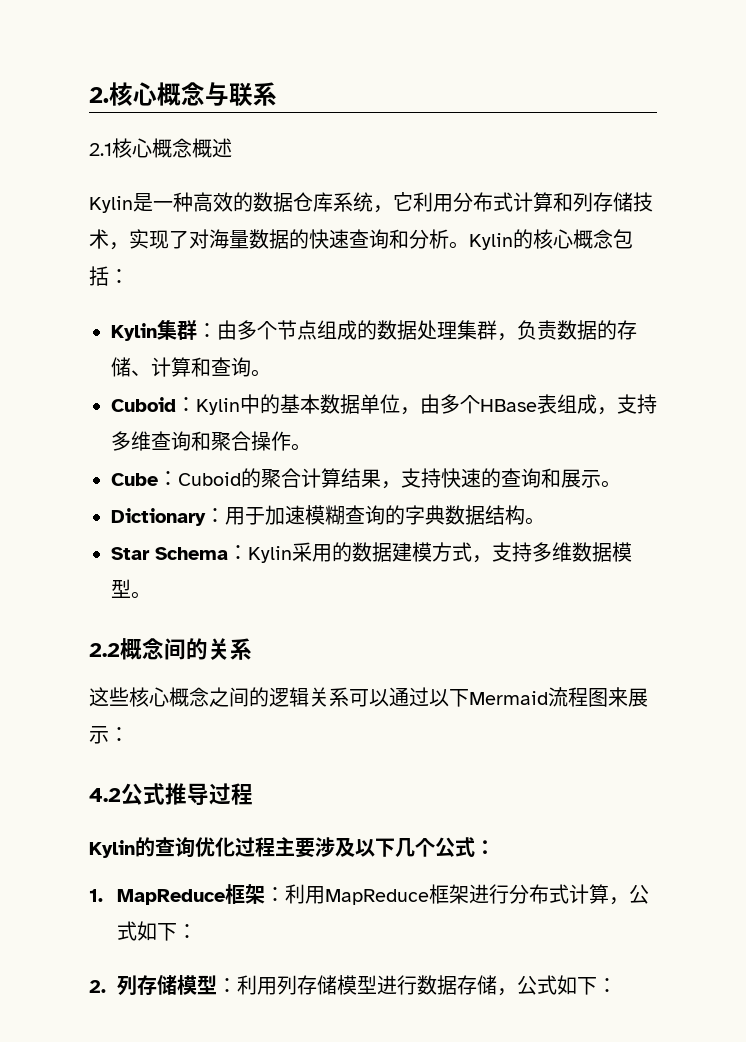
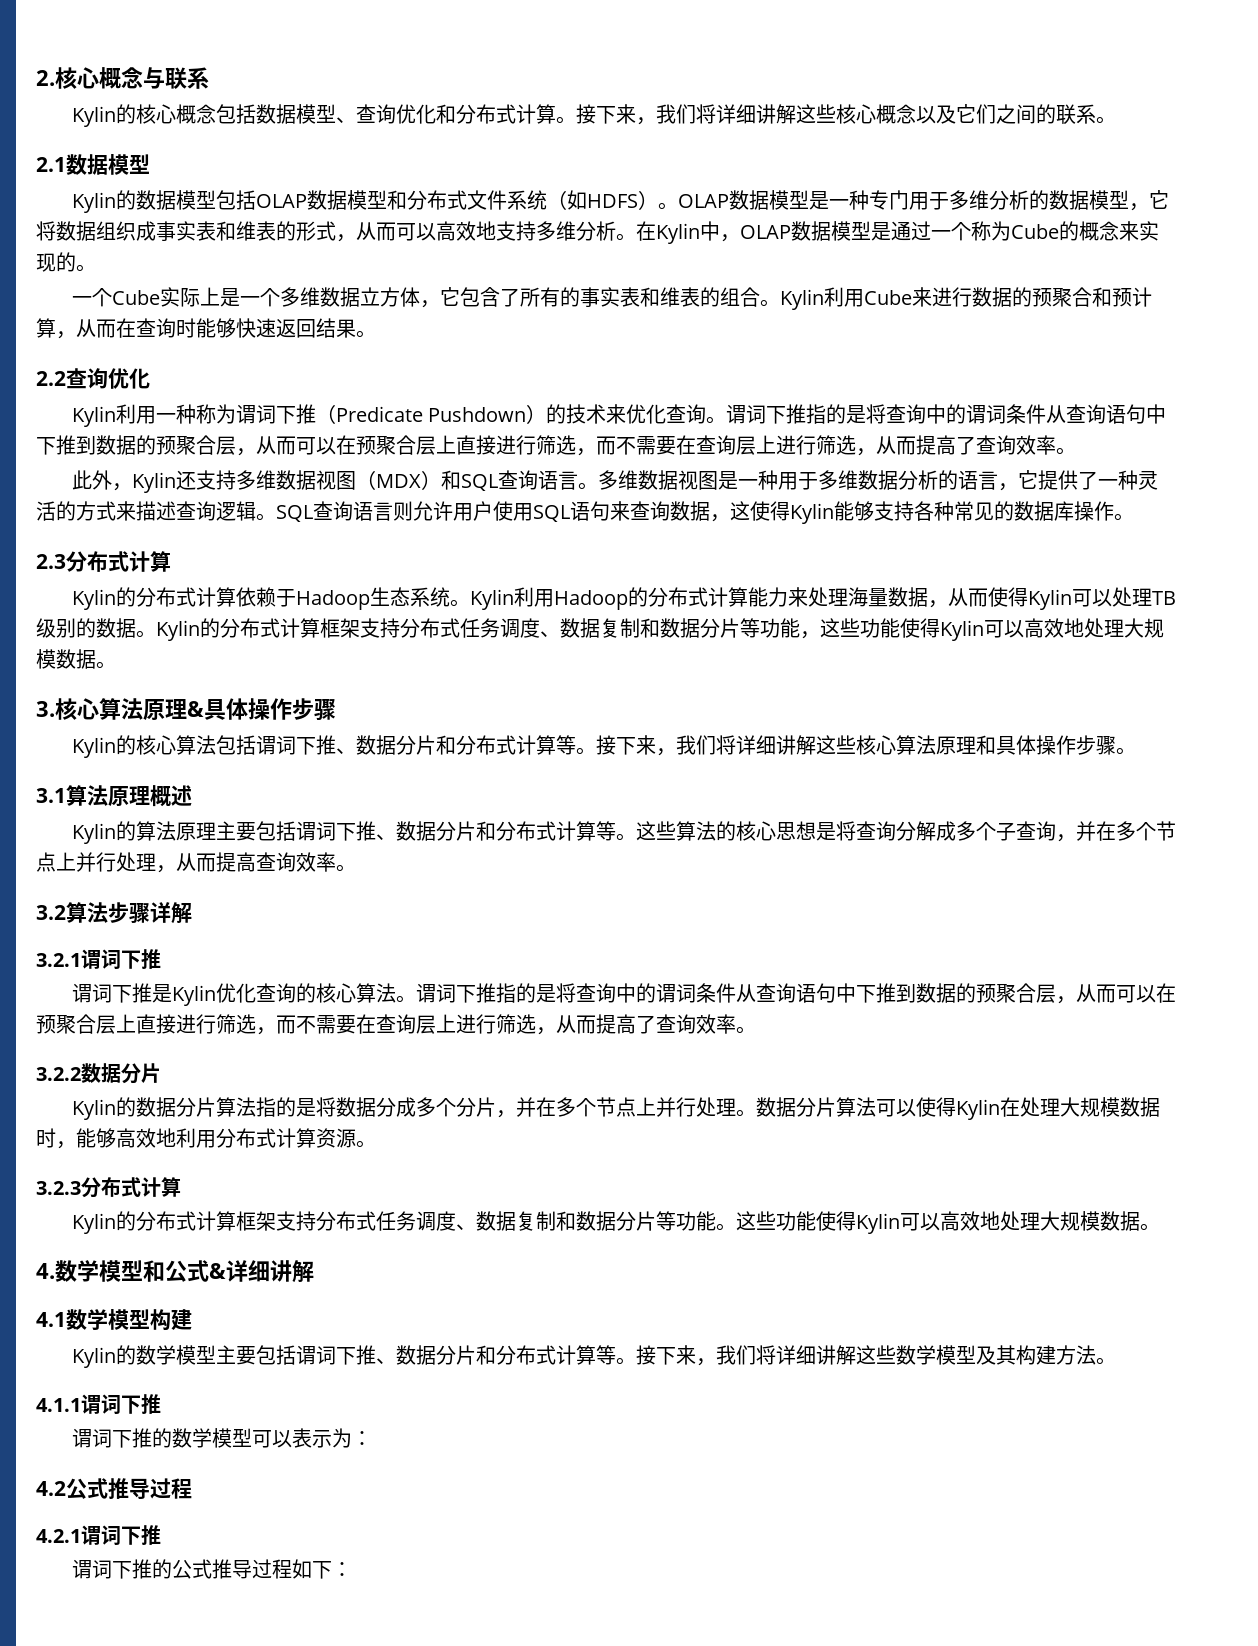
- 2.1核心概念概述
- Kylin是一种高效的数据仓库系统，它利用分布式计算和列存储技术，实现了对海量数据的快速查询和分析。Kylin的核心概念包括：
- Kylin集群：由多个节点组成的数据处理集群，负责数据的存储、计算和查询。
- Cuboid：Kylin中的基本数据单位，由多个HBase表组成，支持多维查询和聚合操作。
- Cube：Cuboid的聚合计算结果，支持快速的查询和展示。
- Dictionary：用于加速模糊查询的字典数据结构。
- Star Schema：Kylin采用的数据建模方式，支持多维数据模型。
- 2.2概念间的关系
- 这些核心概念之间的逻辑关系可以通过以下Mermaid流程图来展示：
+ Kylin的核心概念包括数据模型、查询优化和分布式计算。接下来，我们将详细讲解这些核心概念以及它们之间的联系。
+ 2.1数据模型
+ Kylin的数据模型包括OLAP数据模型和分布式文件系统（如HDFS）。OLAP数据模型是一种专门用于多维分析的数据模型，它将数据组织成事实表和维表的形式，从而可以高效地支持多维分析。在Kylin中，OLAP数据模型是通过一个称为Cube的概念来实现的。
+ 一个Cube实际上是一个多维数据立方体，它包含了所有的事实表和维表的组合。Kylin利用Cube来进行数据的预聚合和预计算，从而在查询时能够快速返回结果。
+ 2.2查询优化
+ Kylin利用一种称为谓词下推（Predicate Pushdown）的技术来优化查询。谓词下推指的是将查询中的谓词条件从查询语句中下推到数据的预聚合层，从而可以在预聚合层上直接进行筛选，而不需要在查询层上进行筛选，从而提高了查询效率。
+ 此外，Kylin还支持多维数据视图（MDX）和SQL查询语言。多维数据视图是一种用于多维数据分析的语言，它提供了一种灵活的方式来描述查询逻辑。SQL查询语言则允许用户使用SQL语句来查询数据，这使得Kylin能够支持各种常见的数据库操作。
+ 2.3分布式计算
+ Kylin的分布式计算依赖于Hadoop生态系统。Kylin利用Hadoop的分布式计算能力来处理海量数据，从而使得Kylin可以处理TB级别的数据。Kylin的分布式计算框架支持分布式任务调度、数据复制和数据分片等功能，这些功能使得Kylin可以高效地处理大规模数据。
+ 3.核心算法原理&具体操作步骤
+ Kylin的核心算法包括谓词下推、数据分片和分布式计算等。接下来，我们将详细讲解这些核心算法原理和具体操作步骤。
+ 3.1算法原理概述
+ Kylin的算法原理主要包括谓词下推、数据分片和分布式计算等。这些算法的核心思想是将查询分解成多个子查询，并在多个节点上并行处理，从而提高查询效率。
+ 3.2算法步骤详解
+ 3.2.1谓词下推
+ 谓词下推是Kylin优化查询的核心算法。谓词下推指的是将查询中的谓词条件从查询语句中下推到数据的预聚合层，从而可以在预聚合层上直接进行筛选，而不需要在查询层上进行筛选，从而提高了查询效率。
+ 3.2.2数据分片
+ Kylin的数据分片算法指的是将数据分成多个分片，并在多个节点上并行处理。数据分片算法可以使得Kylin在处理大规模数据时，能够高效地利用分布式计算资源。
+ 3.2.3分布式计算
+ Kylin的分布式计算框架支持分布式任务调度、数据复制和数据分片等功能。这些功能使得Kylin可以高效地处理大规模数据。
+ 4.数学模型和公式&详细讲解
+ 4.1数学模型构建
+ Kylin的数学模型主要包括谓词下推、数据分片和分布式计算等。接下来，我们将详细讲解这些数学模型及其构建方法。
+ 4.1.1谓词下推
+ 谓词下推的数学模型可以表示为：
- Kylin的查询优化过程主要涉及以下几个公式：
- 1. MapReduce框架：利用MapReduce框架进行分布式计算，公式如下：
- 2.列存储模型：利用列存储模型进行数据存储，公式如下：
+ 4.2.1谓词下推
+ 谓词下推的公式推导过程如下：

